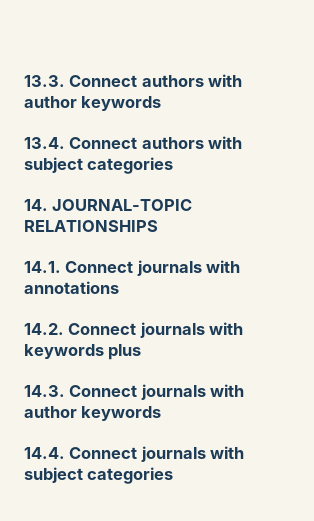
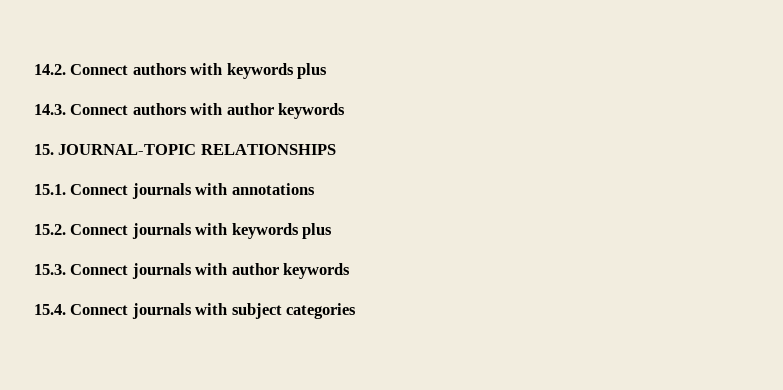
- 13.3. Connect authors with author keywords
+ 14.2. Connect authors with keywords plus
+ 14.3. Connect authors with author keywords
- 13.4. Connect authors with subject categories
- 14. JOURNAL-TOPIC RELATIONSHIPS
+ 15. JOURNAL-TOPIC RELATIONSHIPS
- 14.1. Connect journals with annotations
+ 15.1. Connect journals with annotations
- 14.2. Connect journals with keywords plus
+ 15.2. Connect journals with keywords plus
- 14.3. Connect journals with author keywords
+ 15.3. Connect journals with author keywords
- 14.4. Connect journals with subject categories
+ 15.4. Connect journals with subject categories

